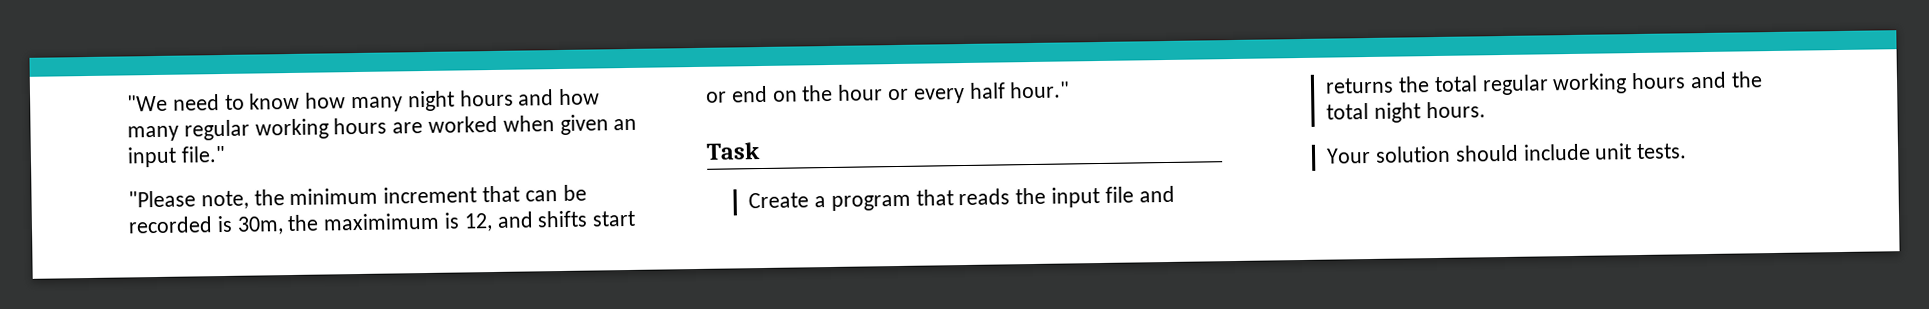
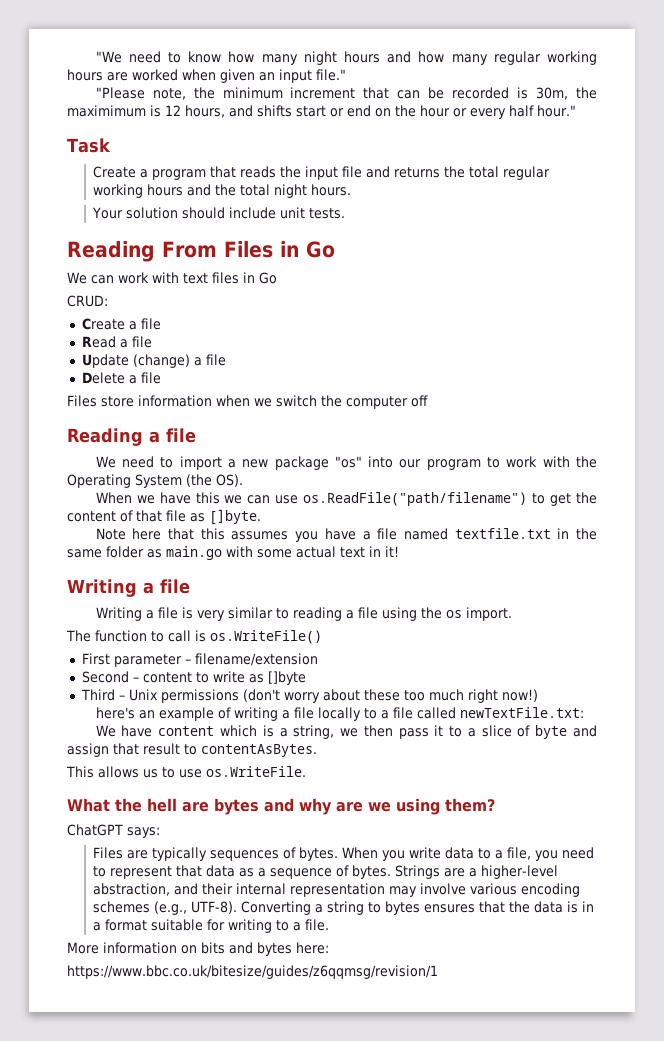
- "Please note, the minimum increment that can be recorded is 30m, the maximimum is 12, and shifts start or end on the hour or every half hour."
+ "Please note, the minimum increment that can be recorded is 30m, the maximimum is 12 hours, and shifts start or end on the hour or every half hour."
+ Reading From Files in Go
+ We can work with text files in Go
+ CRUD:
+ Create a file
+ Read a file
+ Update (change) a file
+ Delete a file
+ Files store information when we switch the computer off
+ Reading a file
+ We need to import a new package "os" into our program to work with the Operating System (the OS).
+ When we have this we can use os.ReadFile("path/filename") to get the content of that file as []byte.
+ Note here that this assumes you have a file named textfile.txt in the same folder as main.go with some actual text in it!
+ Writing a file
+ Writing a file is very similar to reading a file using the os import.
+ The function to call is os.WriteFile()
+ First parameter – filename/extension
+ Second – content to write as []byte
+ Third – Unix permissions (don't worry about these too much right now!)
+ here's an example of writing a file locally to a file called newTextFile.txt:
+ We have content which is a string, we then pass it to a slice of byte and assign that result to contentAsBytes.
+ This allows us to use os.WriteFile.
+ What the hell are bytes and why are we using them?
+ ChatGPT says:
+ Files are typically sequences of bytes. When you write data to a file, you need to represent that data as a sequence of bytes. Strings are a higher-level abstraction, and their internal representation may involve various encoding schemes (e.g., UTF-8). Converting a string to bytes ensures that the data is in a format suitable for writing to a file.
+ More information on bits and bytes here:
+ https://www.bbc.co.uk/bitesize/guides/z6qqmsg/revision/1

